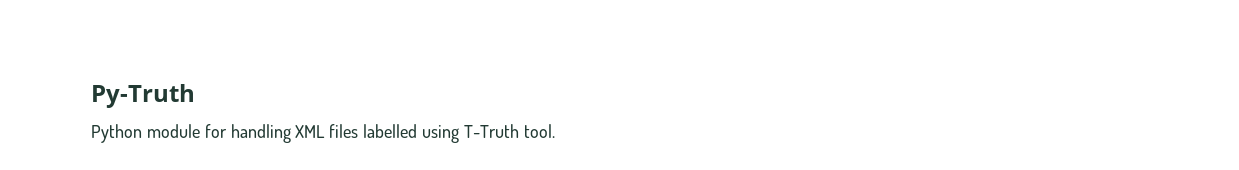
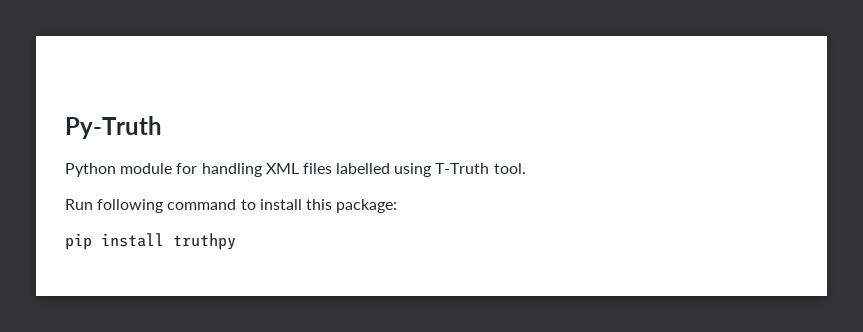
+ Run following command to install this package:
+ pip install truthpy

